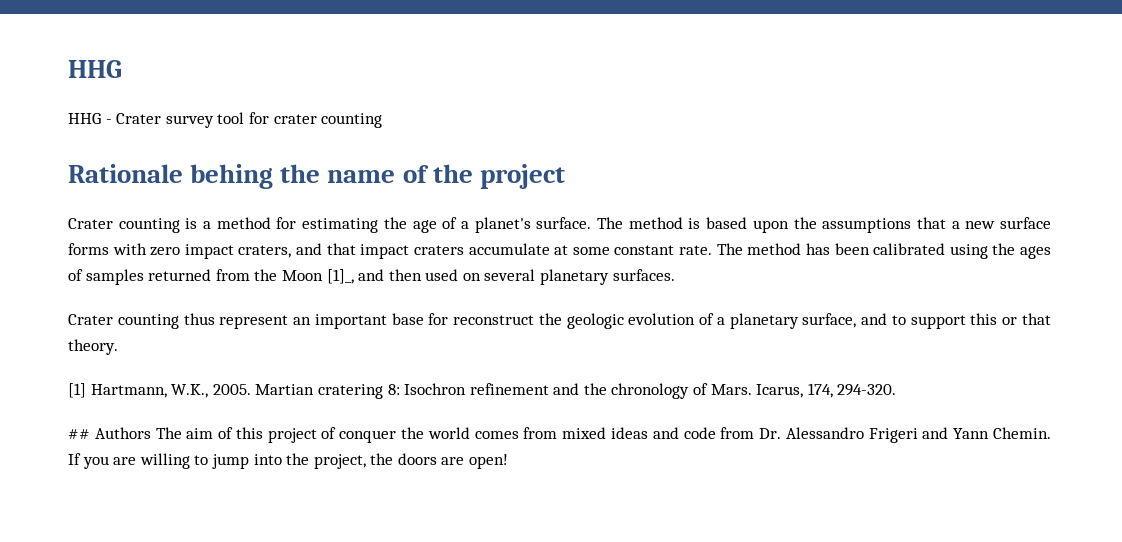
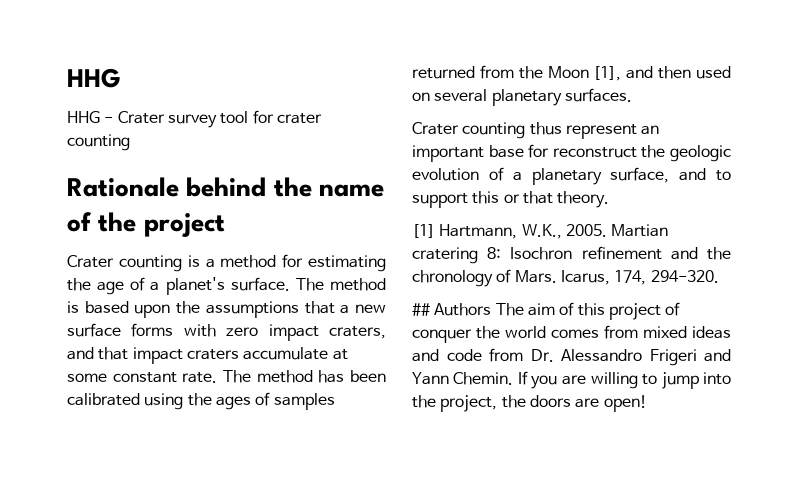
- Rationale behing the name of the project
+ Rationale behind the name of the project
- The method has been calibrated using the ages of samples returned from the Moon [1]_, and then used on several planetary surfaces.
+ The method has been calibrated using the ages of samples returned from the Moon [1], and then used on several planetary surfaces.

